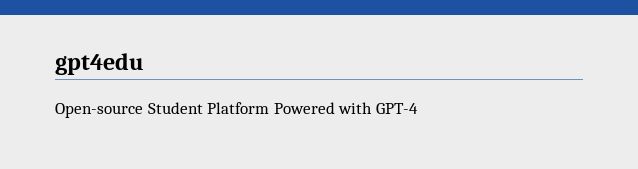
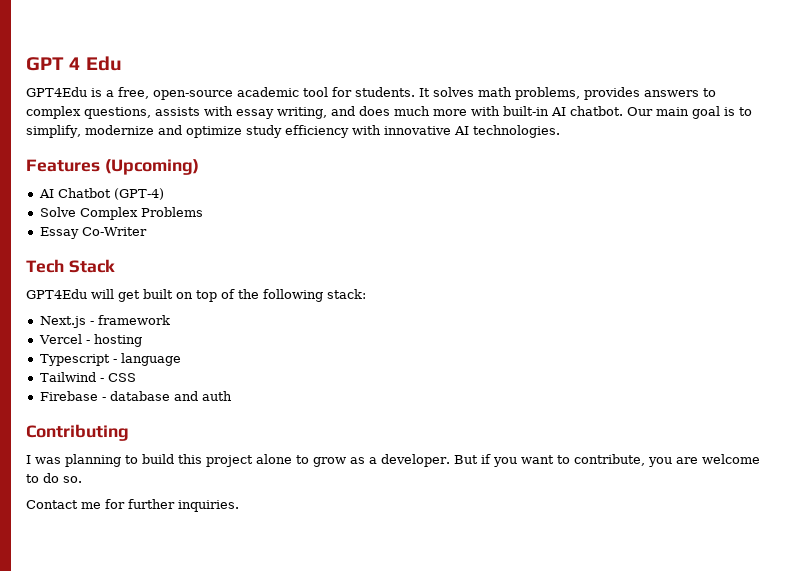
- gpt4edu
- Open-source Student Platform Powered with GPT-4
+ GPT 4 Edu
+ GPT4Edu is a free, open-source academic tool for students. It solves math problems, provides answers to complex questions, assists with essay writing, and does much more with built-in AI chatbot. Our main goal is to simplify, modernize and optimize study efficiency with innovative AI technologies.
+ Features (Upcoming)
+ AI Chatbot (GPT-4)
+ Solve Complex Problems
+ Essay Co-Writer
+ Tech Stack
+ GPT4Edu will get built on top of the following stack:
+ Next.js - framework
+ Vercel - hosting
+ Typescript - language
+ Tailwind - CSS
+ Firebase - database and auth
+ Contributing
+ I was planning to build this project alone to grow as a developer. But if you want to contribute, you are welcome to do so.
+ Contact me for further inquiries.

